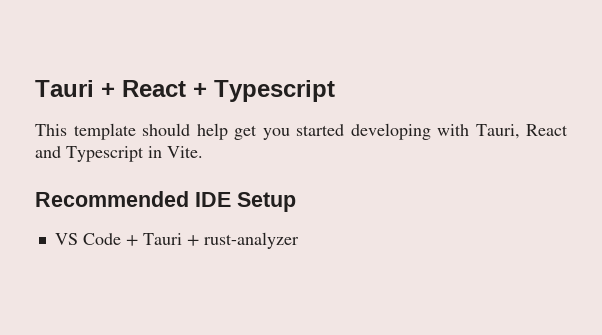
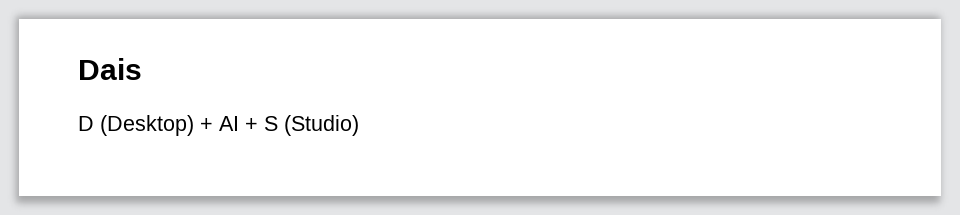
- Tauri + React + Typescript
- This template should help get you started developing with Tauri, React and Typescript in Vite.
- Recommended IDE Setup
- VS Code + Tauri + rust-analyzer
+ Dais
+ D (Desktop) + AI + S (Studio)

